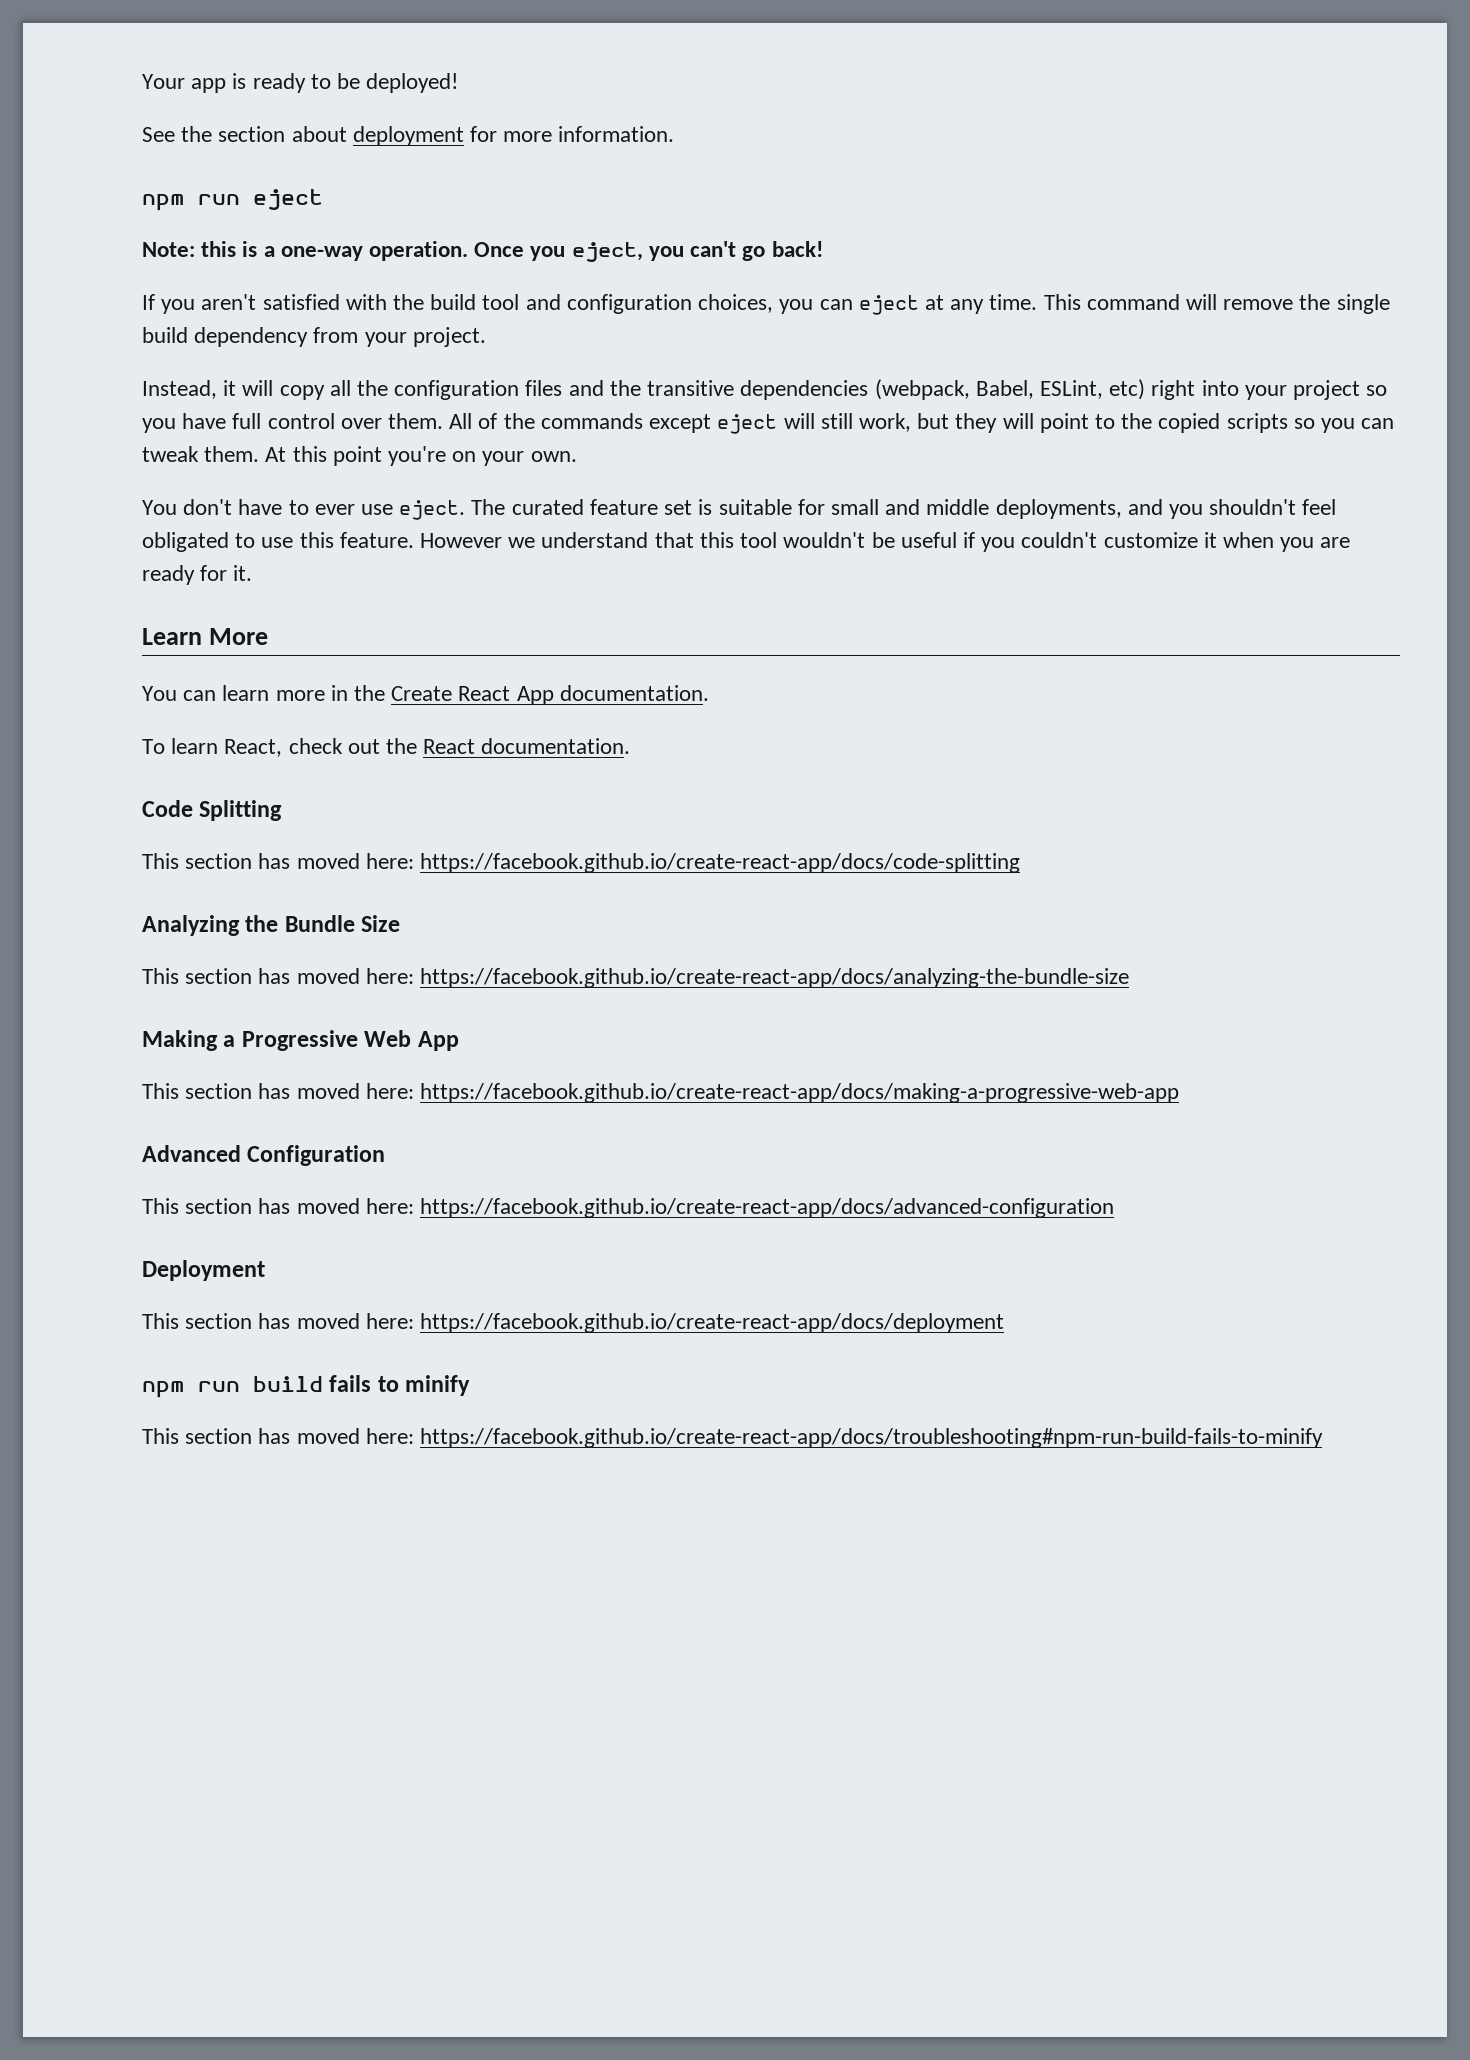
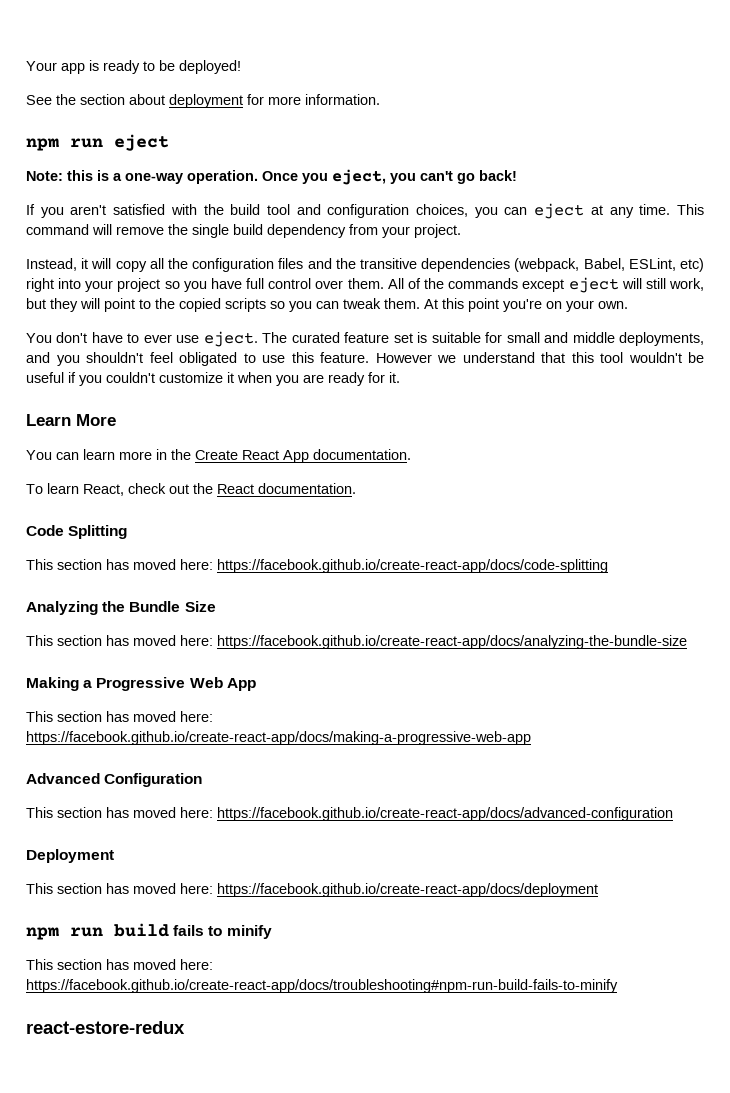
+ react-estore-redux

